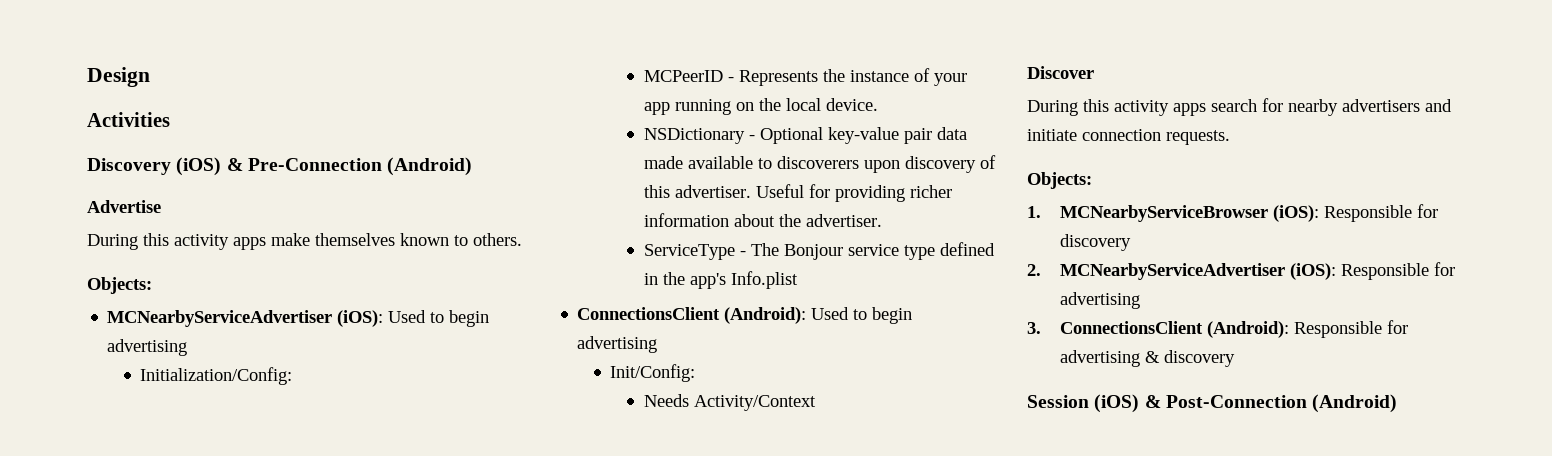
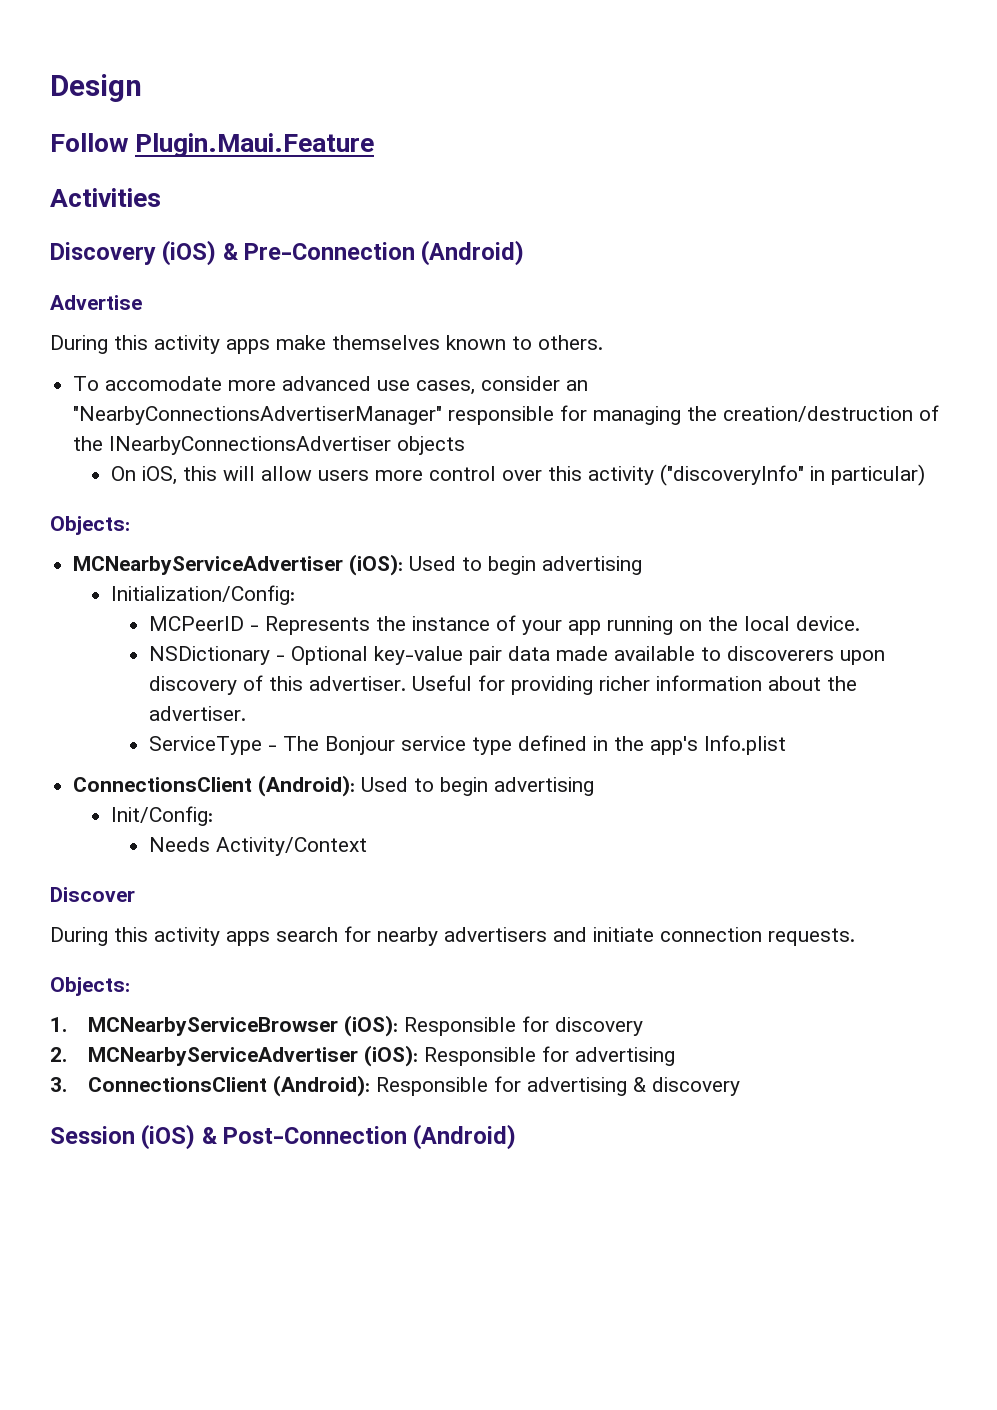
+ Follow Plugin.Maui.Feature
+ To accomodate more advanced use cases, consider an "NearbyConnectionsAdvertiserManager" responsible for managing the creation/destruction of the INearbyConnectionsAdvertiser objects
+ On iOS, this will allow users more control over this activity ("discoveryInfo" in particular)

